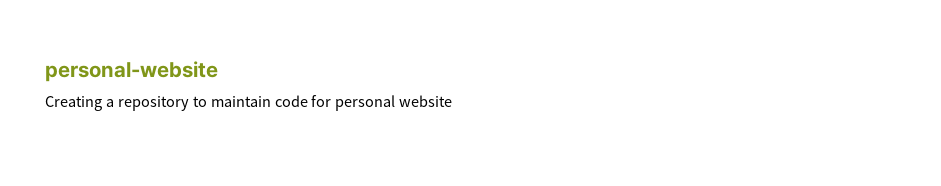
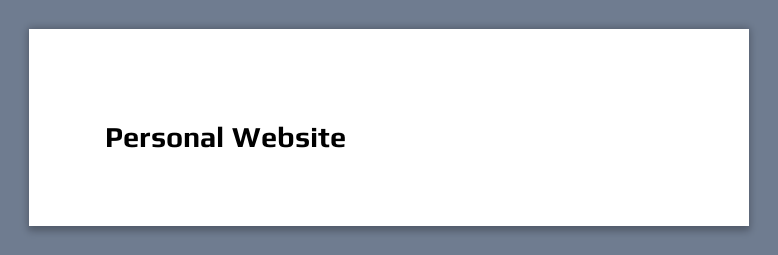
- personal-website
- Creating a repository to maintain code for personal website
+ Personal Website

